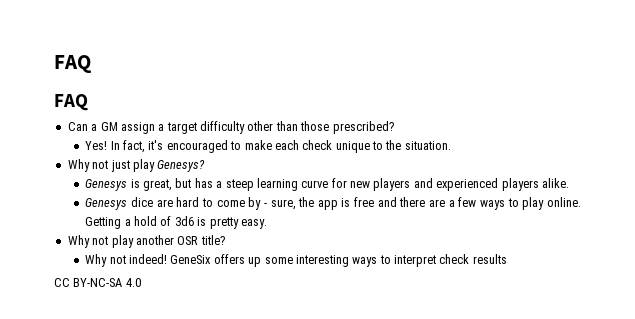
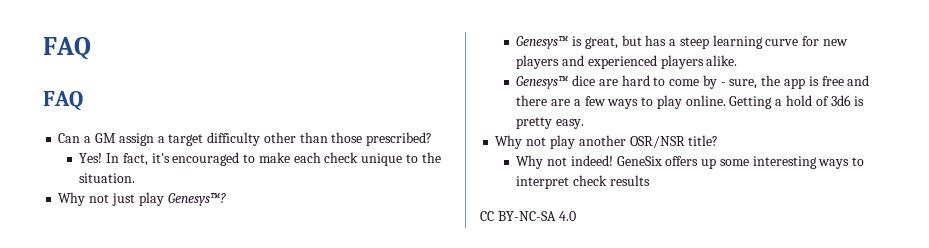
- Why not just play Genesys?
- Genesys is great, but has a steep learning curve for new players and experienced players alike.
+ Why not just play Genesys™?
+ Genesys™ is great, but has a steep learning curve for new players and experienced players alike.
- Genesys dice are hard to come by - sure, the app is free and there are a few ways to play online.
+ Genesys™ dice are hard to come by - sure, the app is free and there are a few ways to play online.
- Why not play another OSR title?
+ Why not play another OSR/NSR title?

